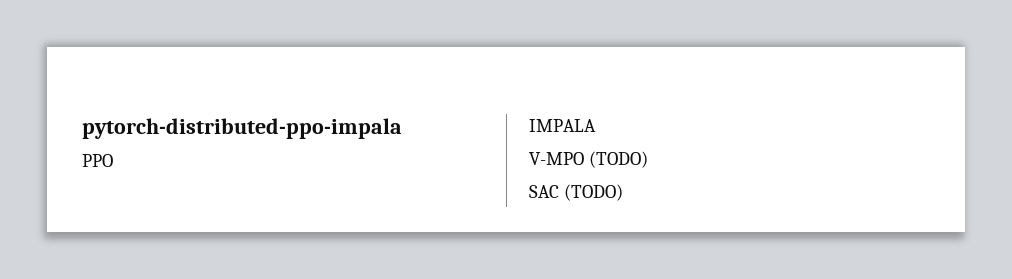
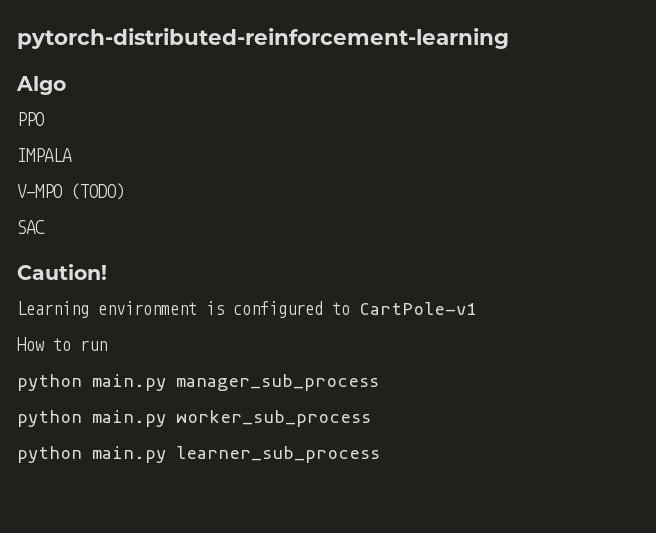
- pytorch-distributed-ppo-impala
+ pytorch-distributed-reinforcement-learning
+ Algo
- SAC (TODO)
+ SAC
+ Caution!
+ Learning environment is configured to CartPole-v1
+ How to run
+ python main.py manager_sub_process
+ python main.py worker_sub_process
+ python main.py learner_sub_process

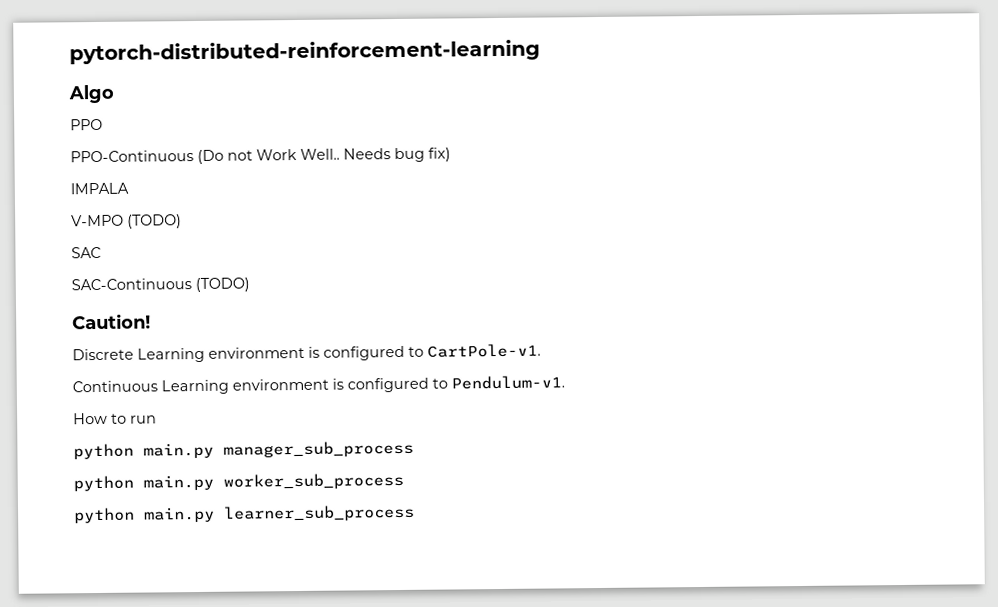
+ PPO-Continuous (Do not Work Well.. Needs bug fix)
+ SAC-Continuous (TODO)
- Learning environment is configured to CartPole-v1
+ Discrete Learning environment is configured to CartPole-v1.
+ Continuous Learning environment is configured to Pendulum-v1.

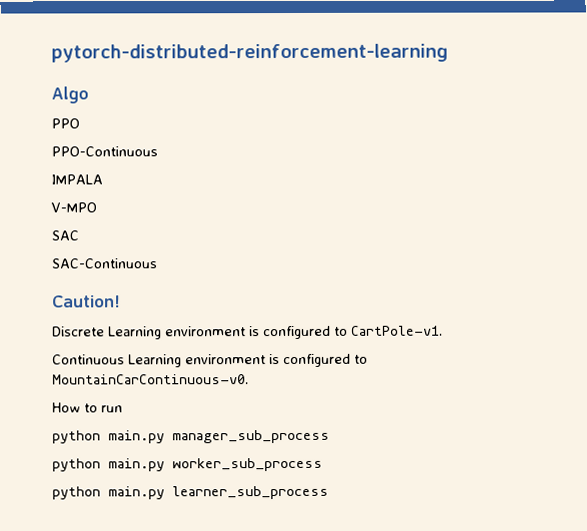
- PPO-Continuous (Do not Work Well.. Needs bug fix)
+ PPO-Continuous
- V-MPO (TODO)
+ V-MPO
- SAC-Continuous (TODO)
+ SAC-Continuous
- Continuous Learning environment is configured to Pendulum-v1.
+ Continuous Learning environment is configured to MountainCarContinuous-v0.

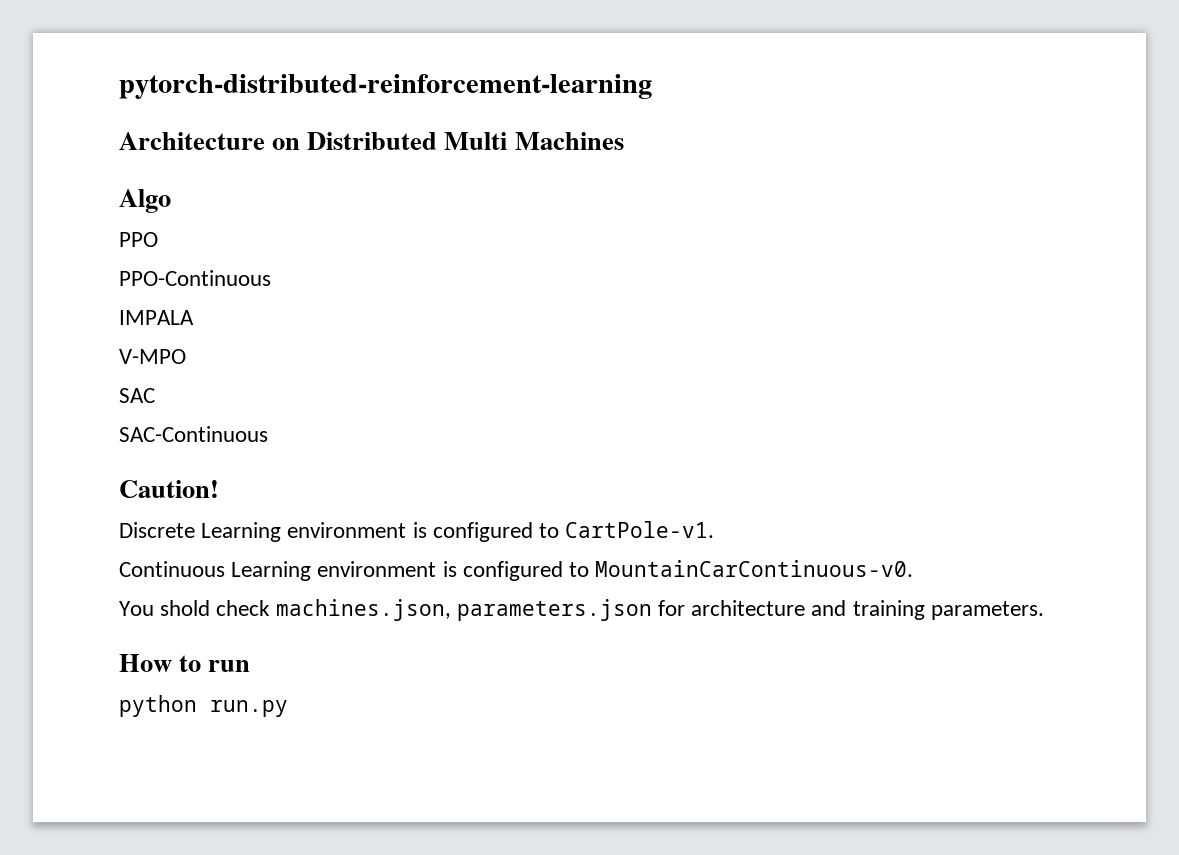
+ Architecture on Distributed Multi Machines
+ You shold check machines.json, parameters.json for architecture and training parameters.
  How to run
- python main.py manager_sub_process
- python main.py worker_sub_process
- python main.py learner_sub_process
+ python run.py

